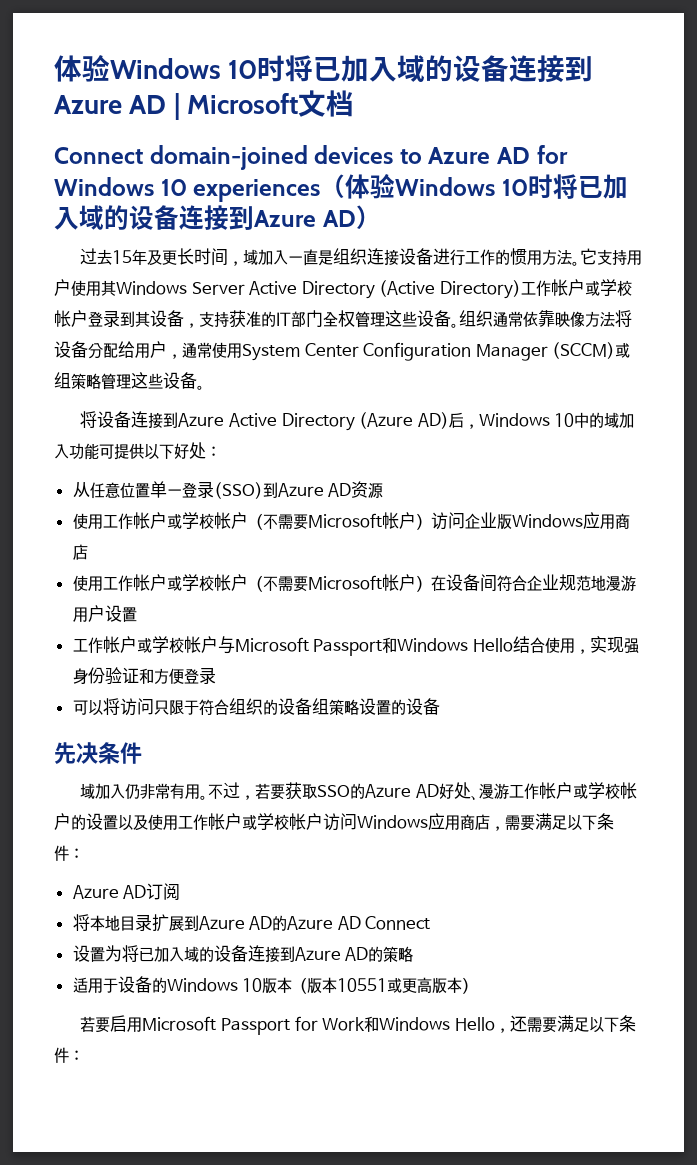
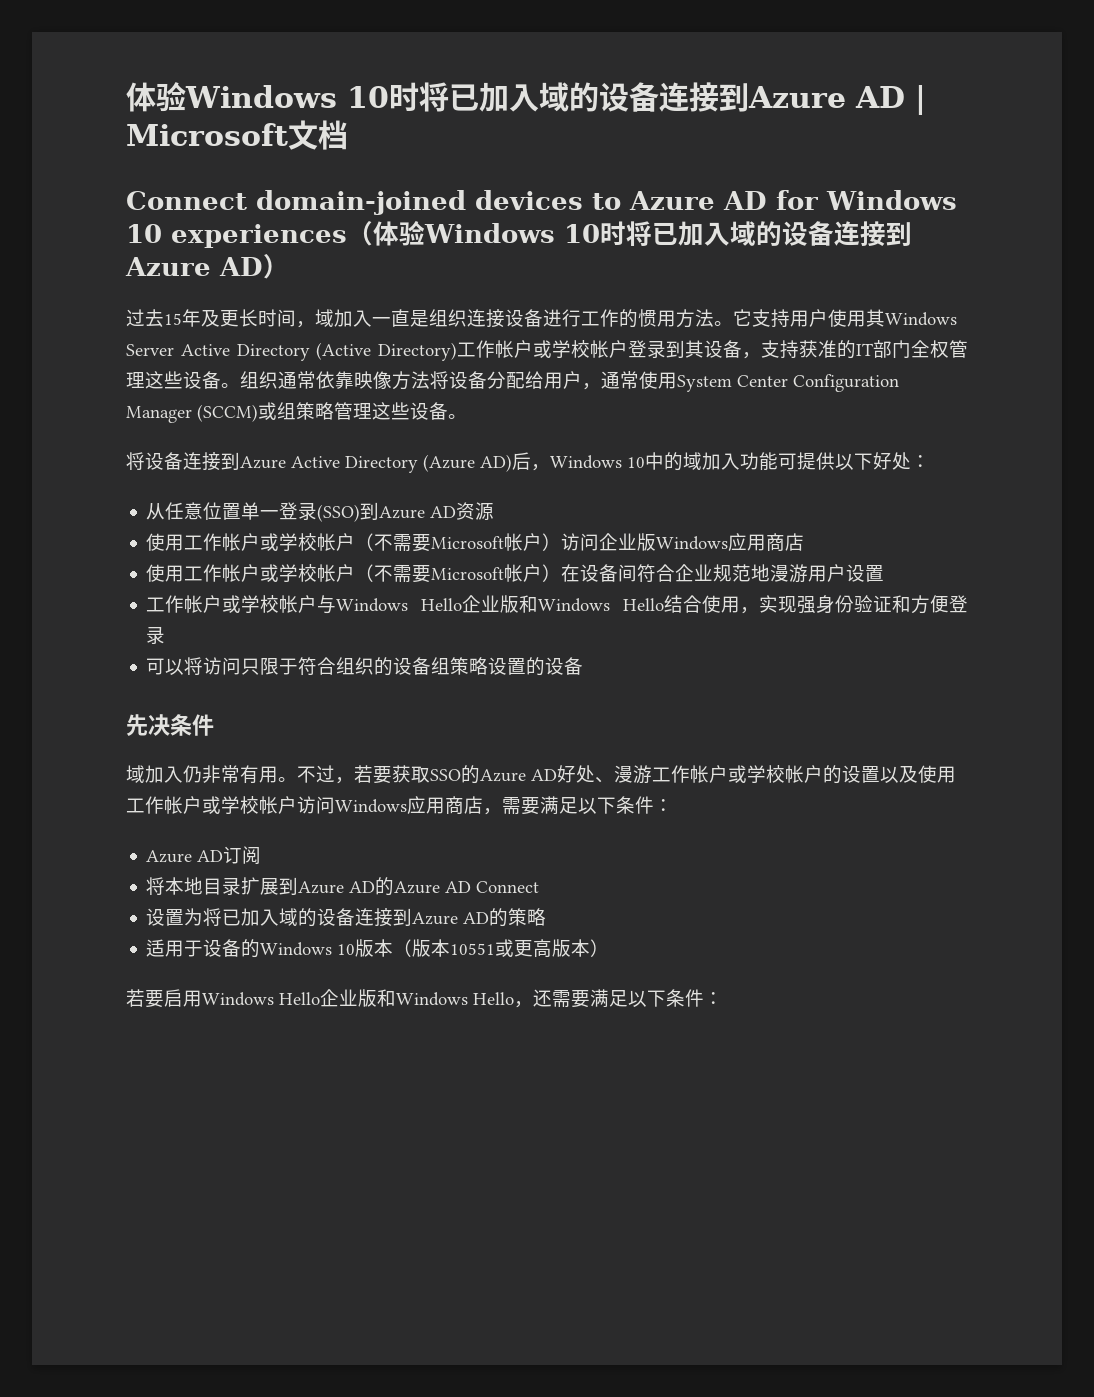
- 工作帐户或学校帐户与Microsoft Passport和Windows Hello结合使用，实现强身份验证和方便登录
+ 工作帐户或学校帐户与Windows Hello企业版和Windows Hello结合使用，实现强身份验证和方便登录
- 若要启用Microsoft Passport for Work和Windows Hello，还需要满足以下条件：
+ 若要启用Windows Hello企业版和Windows Hello，还需要满足以下条件：

